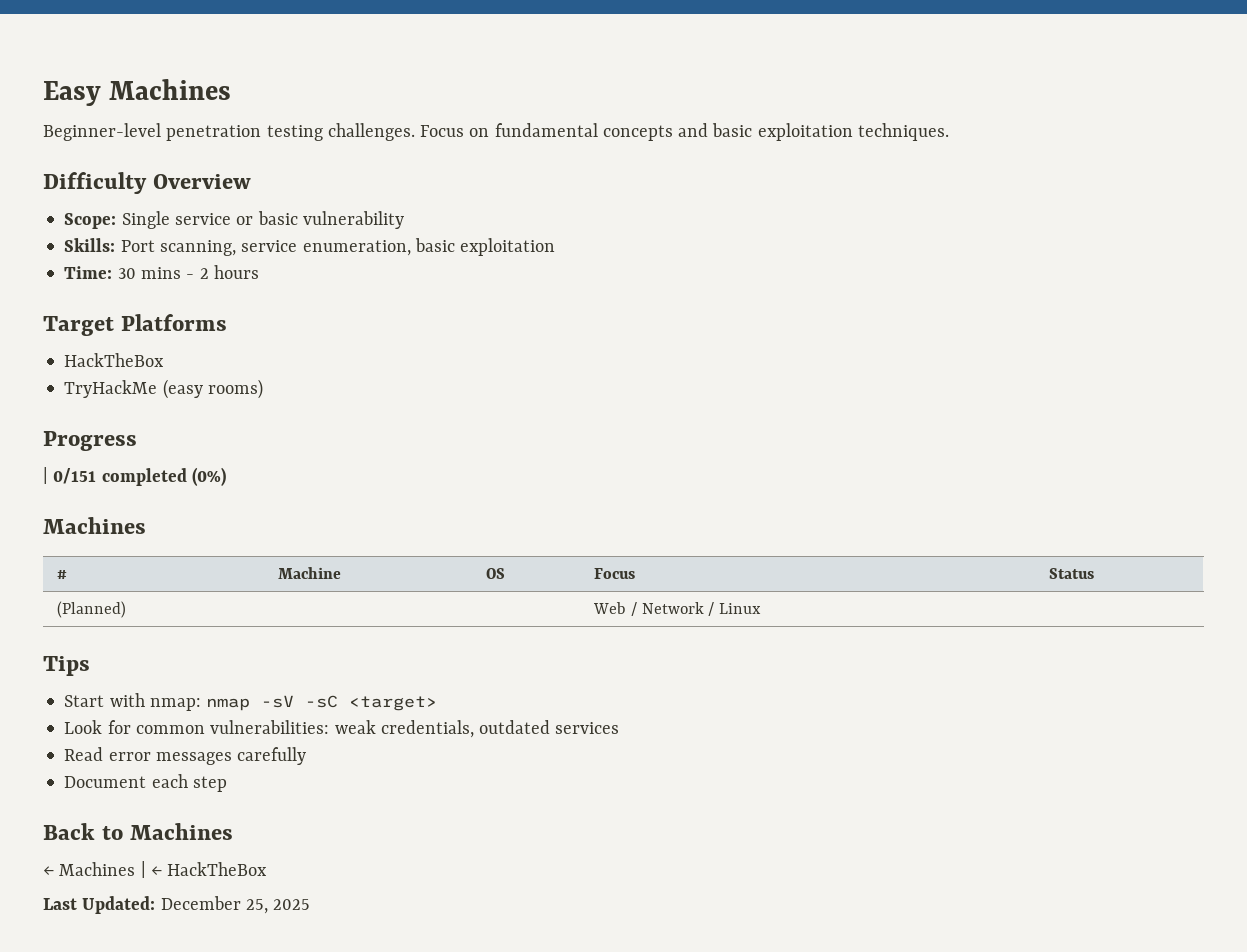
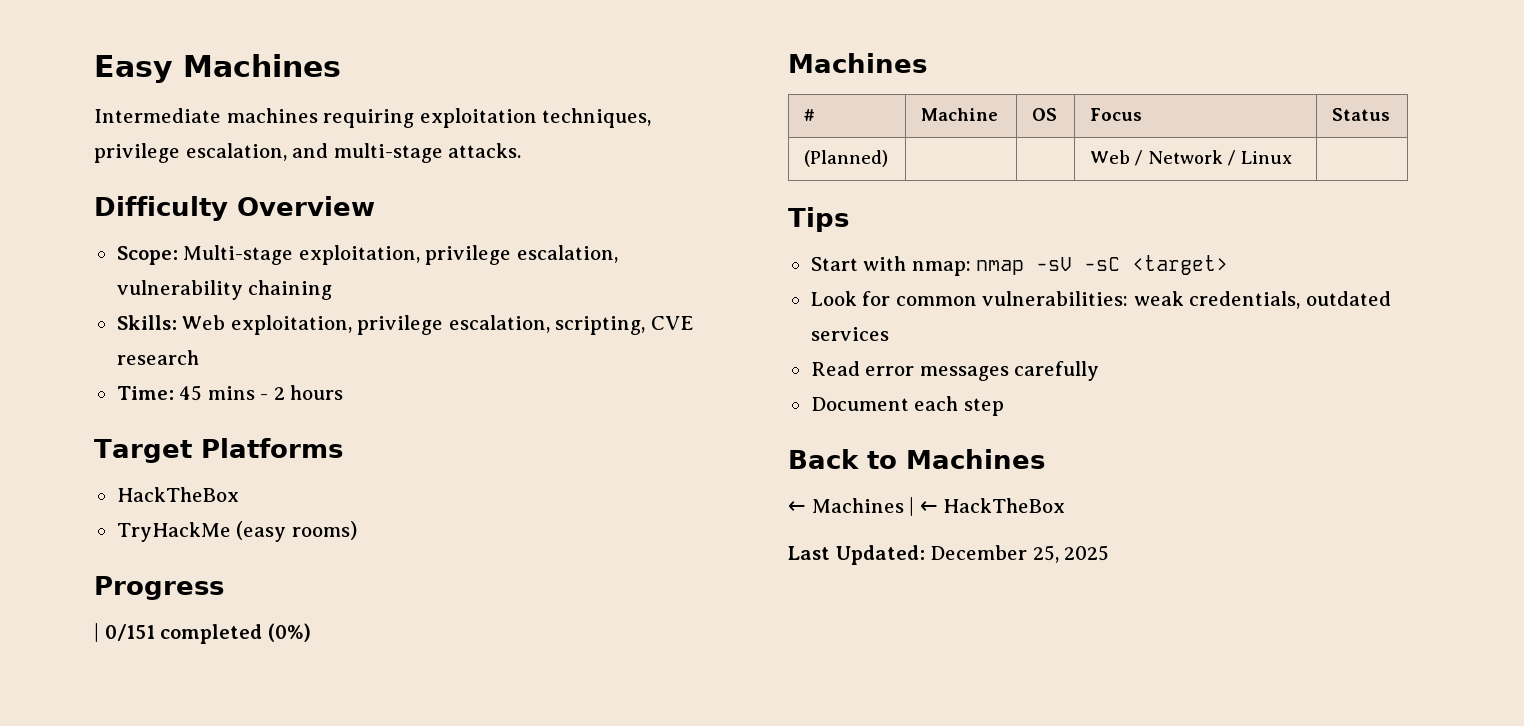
- Beginner-level penetration testing challenges. Focus on fundamental concepts and basic exploitation techniques.
+ Intermediate machines requiring exploitation techniques, privilege escalation, and multi-stage attacks.
- Scope: Single service or basic vulnerability
+ Scope: Multi-stage exploitation, privilege escalation, vulnerability chaining
- Skills: Port scanning, service enumeration, basic exploitation
+ Skills: Web exploitation, privilege escalation, scripting, CVE research
- Time: 30 mins - 2 hours
+ Time: 45 mins - 2 hours

